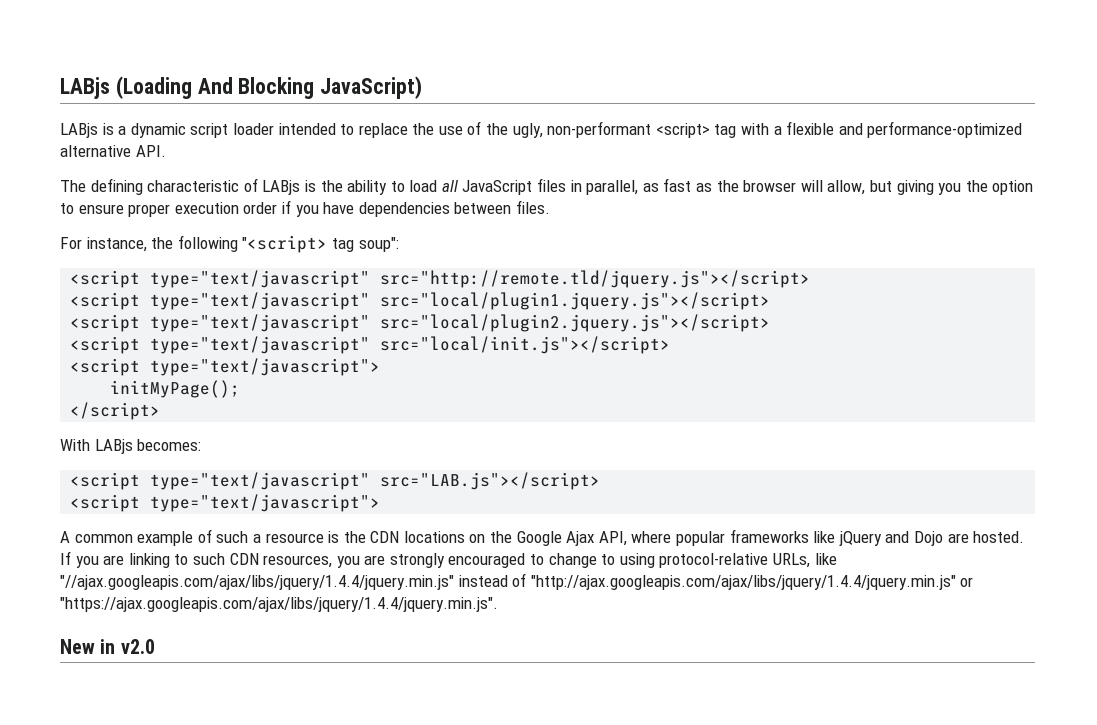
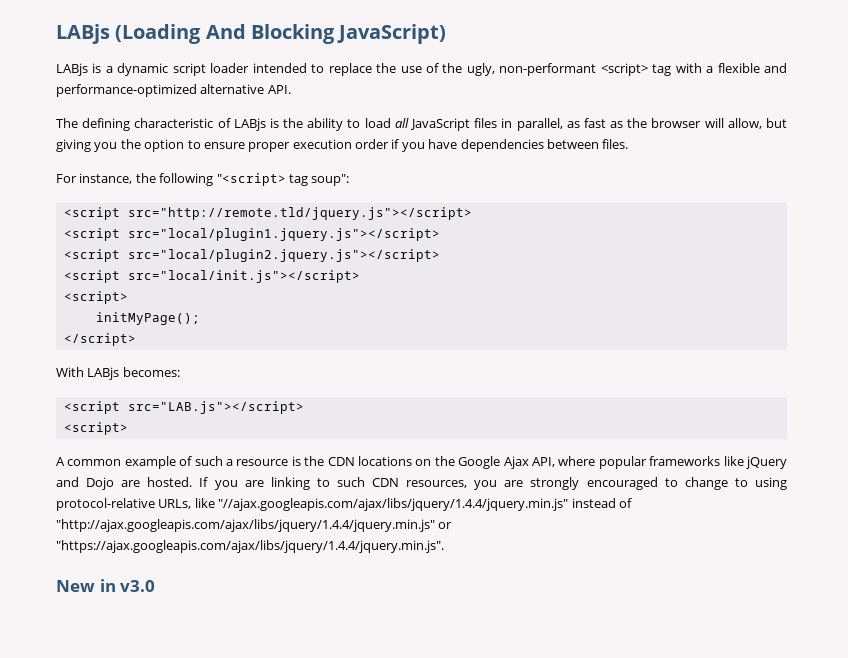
- <script type="text/javascript" src="http://remote.tld/jquery.js"></script>
+ <script src="http://remote.tld/jquery.js"></script>
- <script type="text/javascript" src="local/plugin1.jquery.js"></script>
+ <script src="local/plugin1.jquery.js"></script>
- <script type="text/javascript" src="local/plugin2.jquery.js"></script>
+ <script src="local/plugin2.jquery.js"></script>
- <script type="text/javascript" src="local/init.js"></script>
- <script type="text/javascript">
+ <script src="local/init.js"></script>
+ <script>
- <script type="text/javascript" src="LAB.js"></script>
- <script type="text/javascript">
+ <script src="LAB.js"></script>
+ <script>
- New in v2.0
+ New in v3.0

